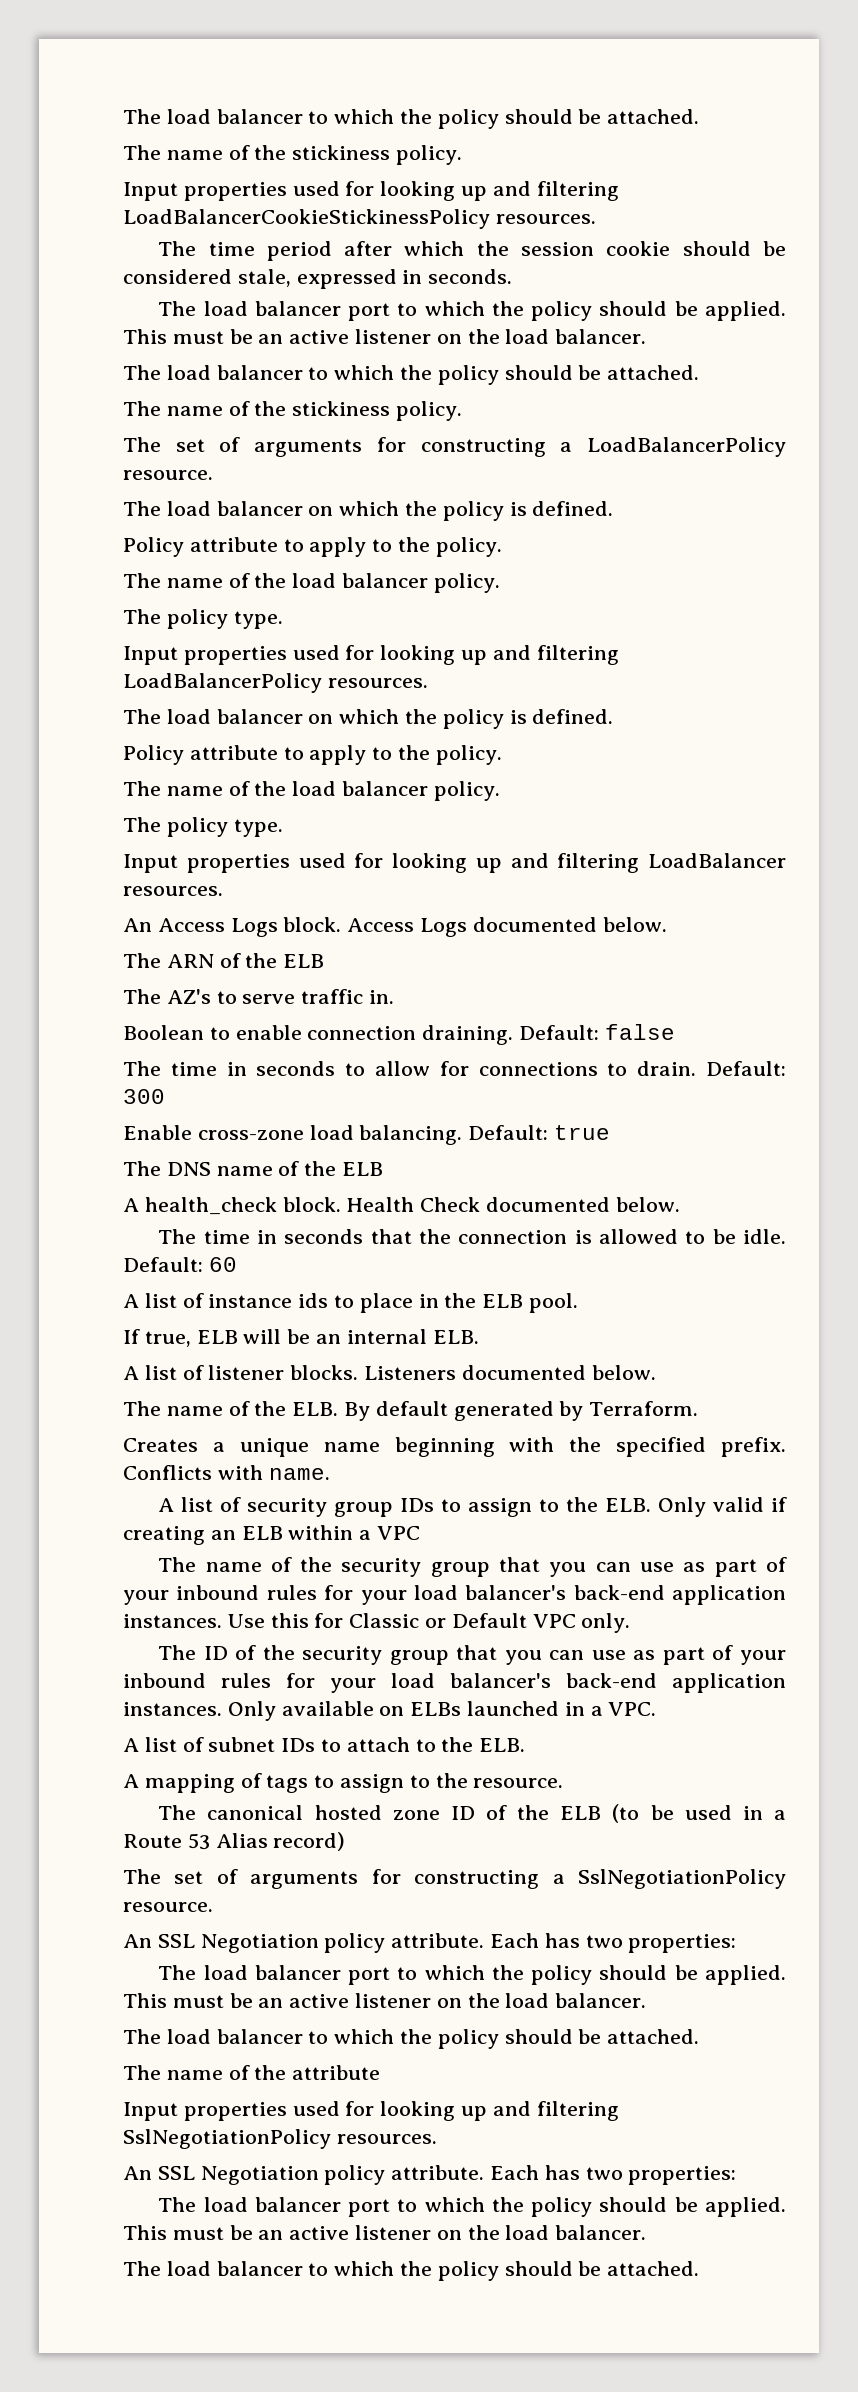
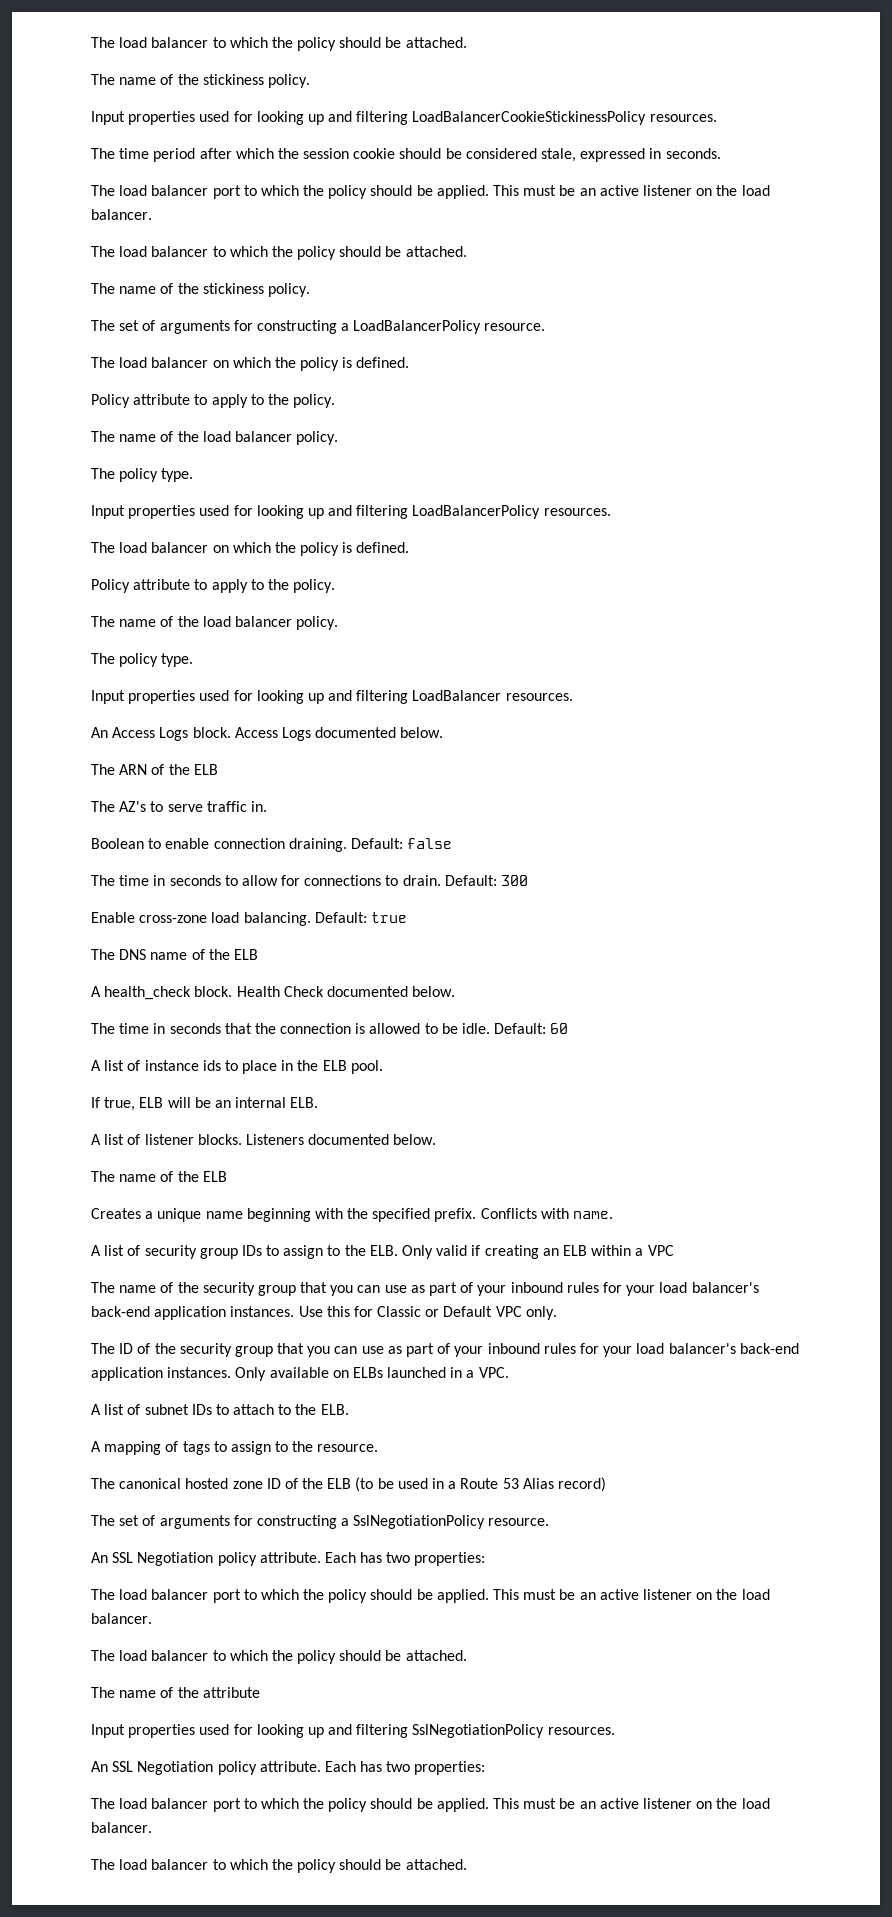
- The name of the ELB. By default generated by Terraform.
+ The name of the ELB

